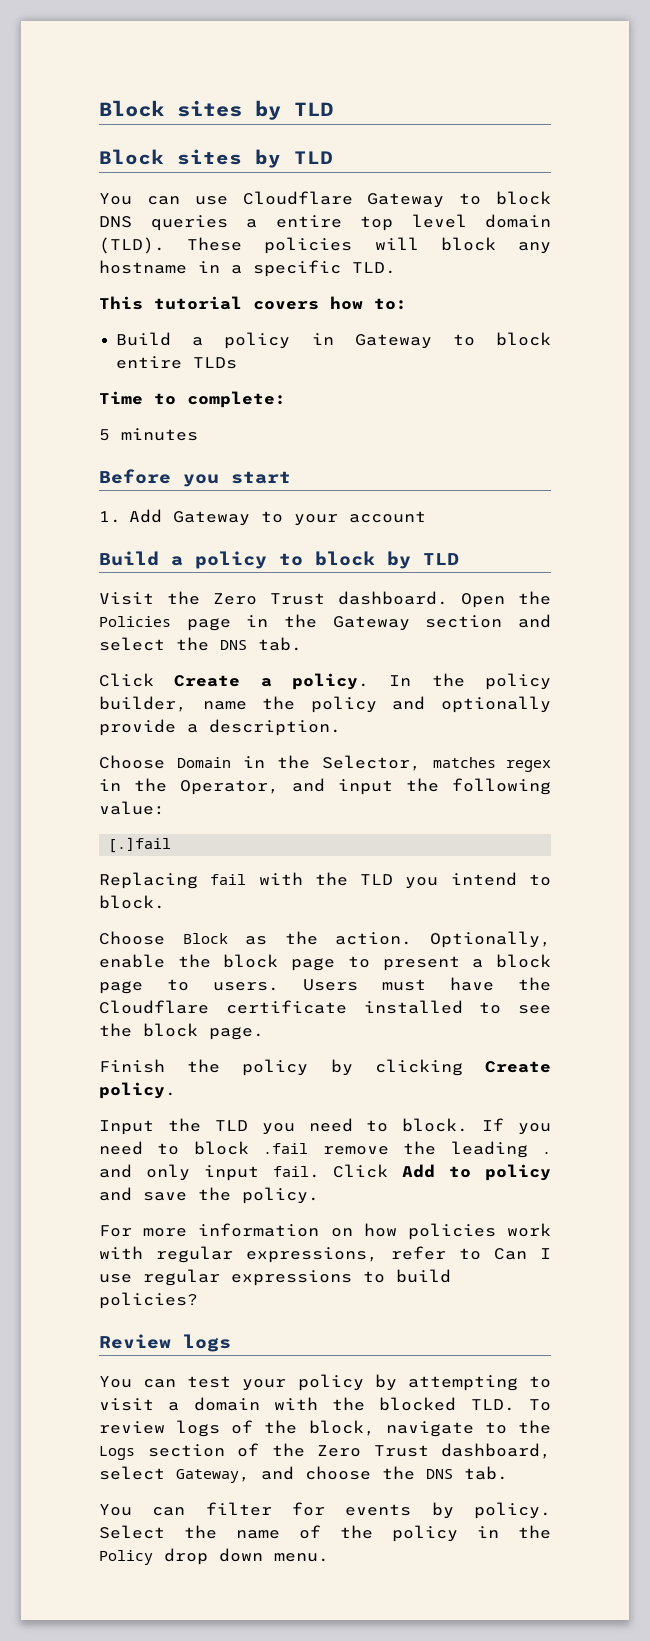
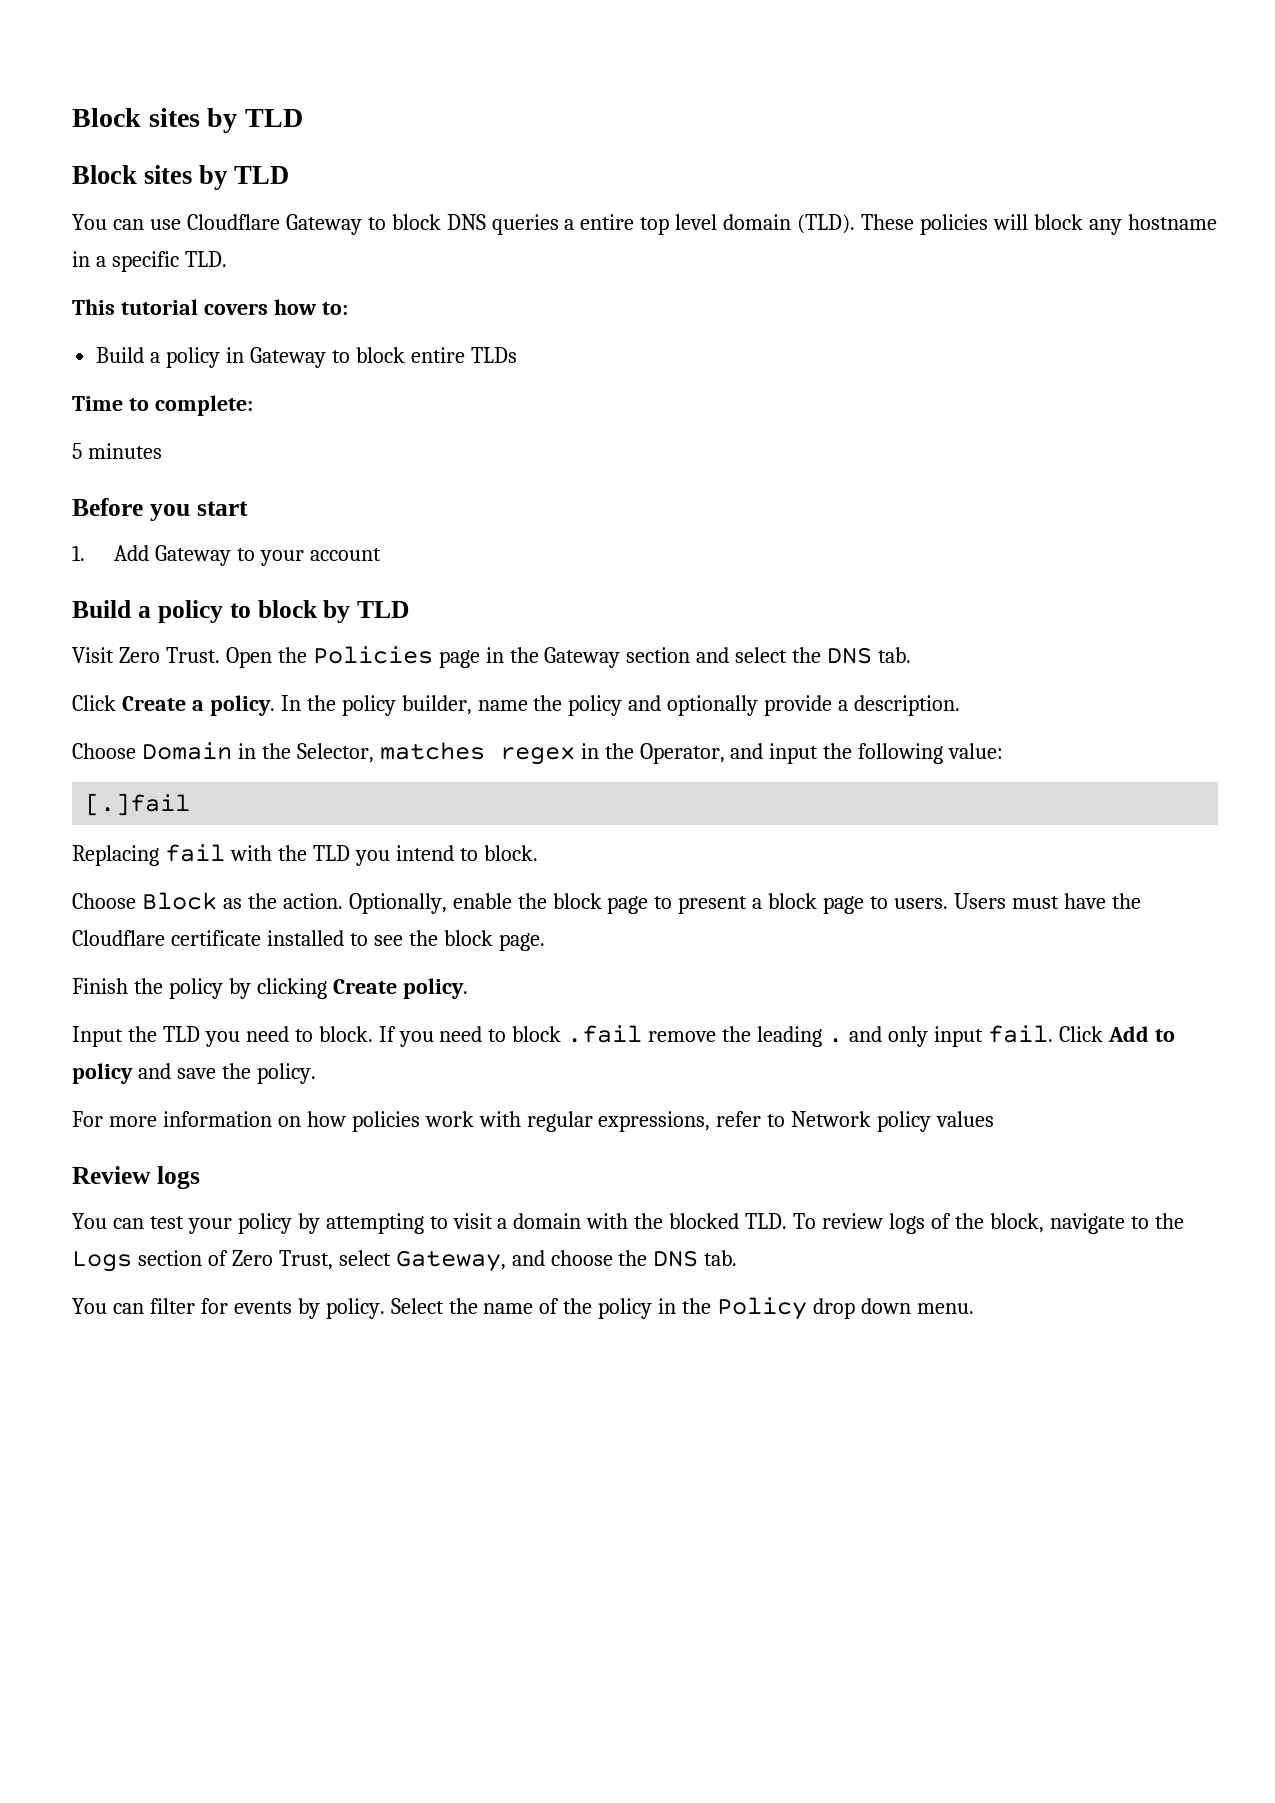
- Visit the Zero Trust dashboard.
+ Visit Zero Trust.
- For more information on how policies work with regular expressions, refer to Can I use regular expressions to build policies?
+ For more information on how policies work with regular expressions, refer to Network policy values
- You can test your policy by attempting to visit a domain with the blocked TLD. To review logs of the block, navigate to the Logs section of the Zero Trust dashboard, select Gateway, and choose the DNS tab.
+ You can test your policy by attempting to visit a domain with the blocked TLD. To review logs of the block, navigate to the Logs section of Zero Trust, select Gateway, and choose the DNS tab.

